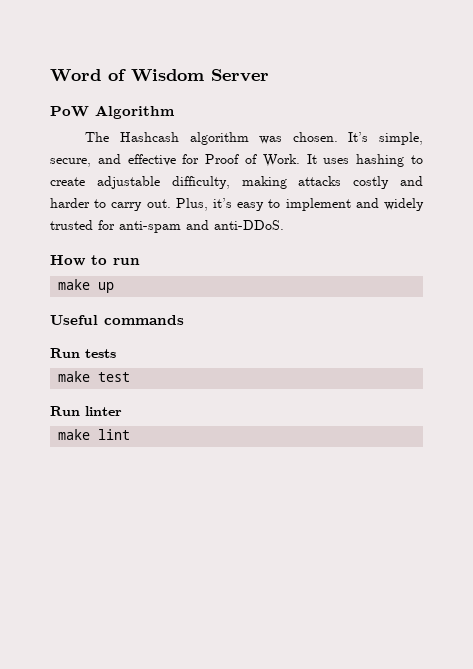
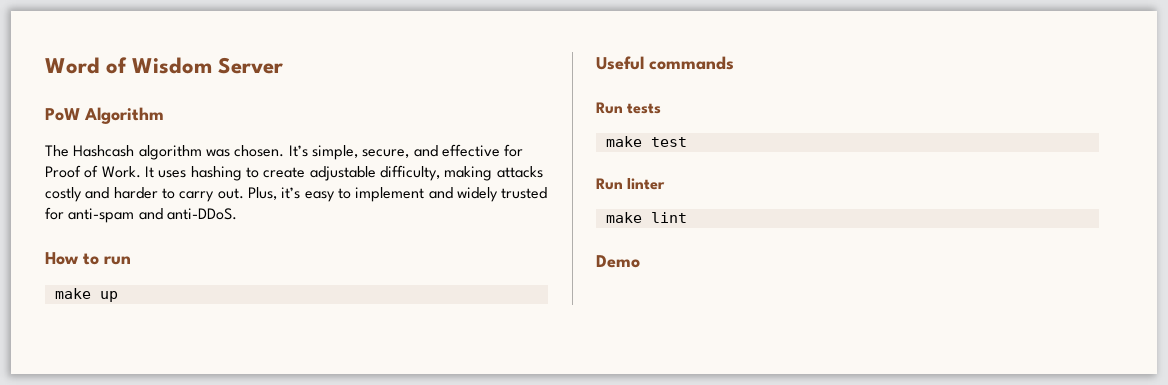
+ Demo

